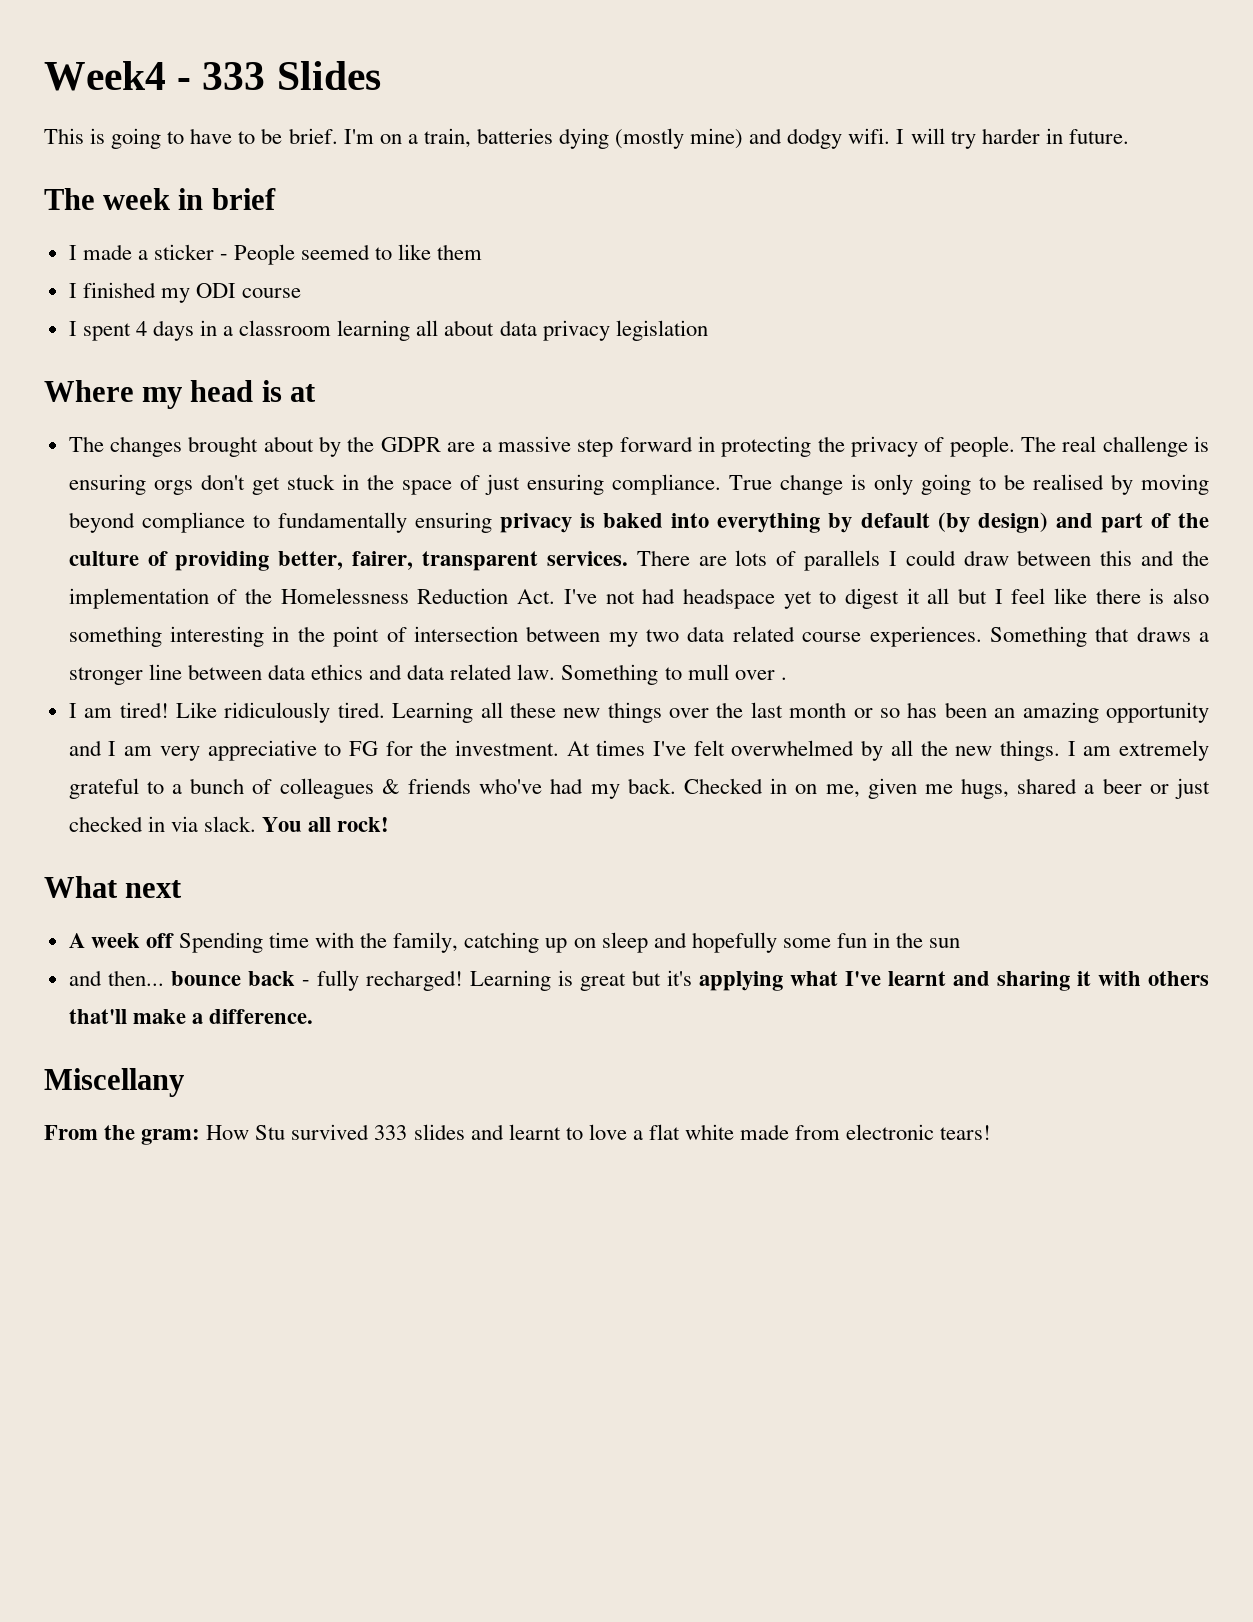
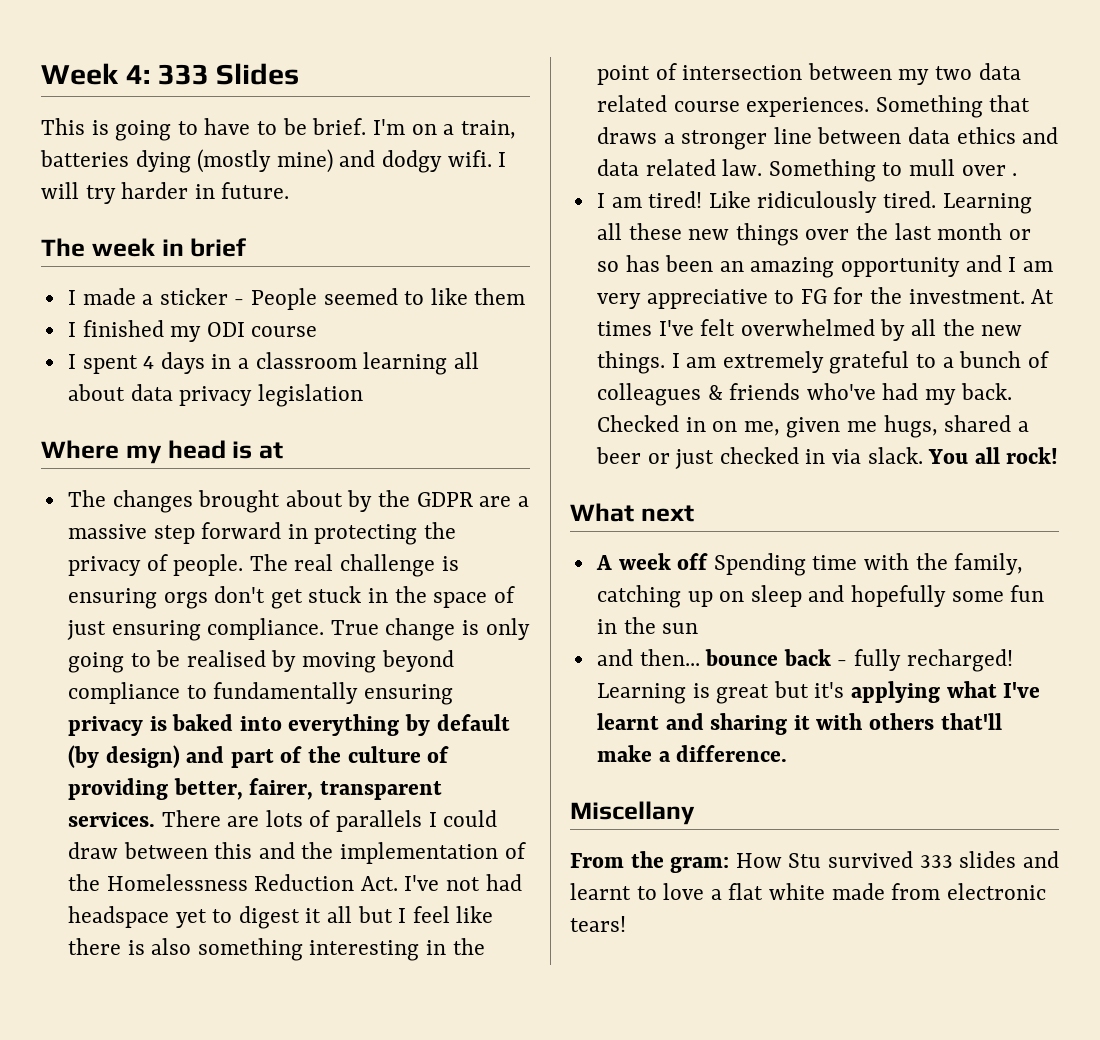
- Week4 - 333 Slides
+ Week 4: 333 Slides

